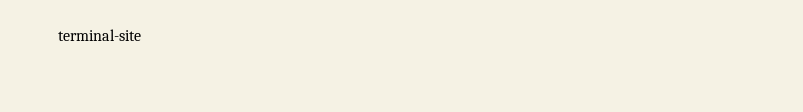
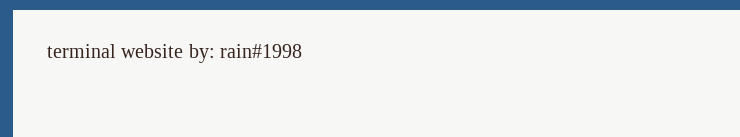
- terminal-site
+ terminal website by: rain#1998

